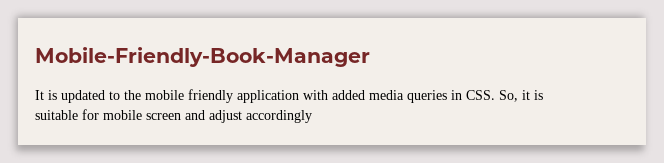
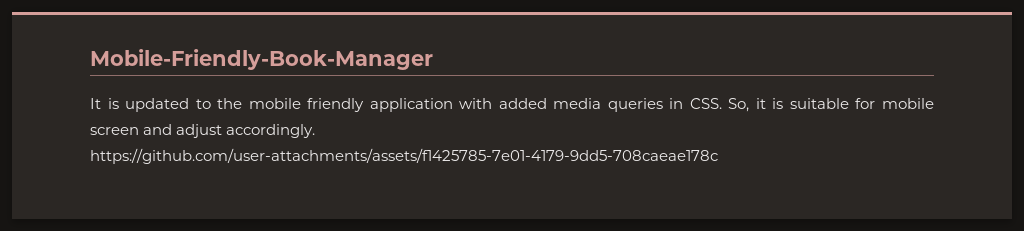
- It is updated to the mobile friendly application with added media queries in CSS. So, it is suitable for mobile screen and adjust accordingly
+ It is updated to the mobile friendly application with added media queries in CSS. So, it is suitable for mobile screen and adjust accordingly. https://github.com/user-attachments/assets/f1425785-7e01-4179-9dd5-708caeae178c

